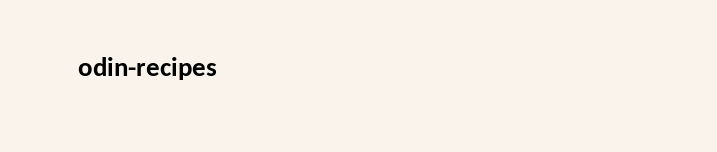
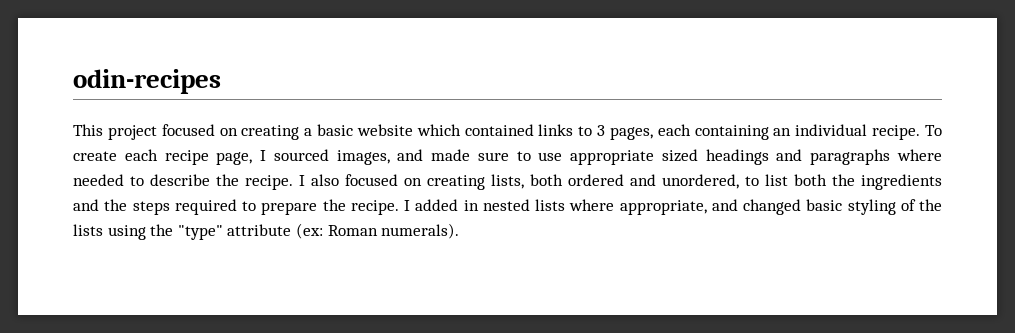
+ This project focused on creating a basic website which contained links to 3 pages, each containing an individual recipe. To create each recipe page, I sourced images, and made sure to use appropriate sized headings and paragraphs where needed to describe the recipe. I also focused on creating lists, both ordered and unordered, to list both the ingredients and the steps required to prepare the recipe. I added in nested lists where appropriate, and changed basic styling of the lists using the "type" attribute (ex: Roman numerals).

